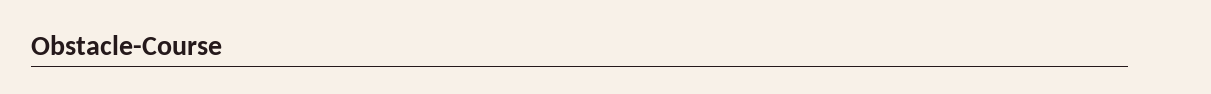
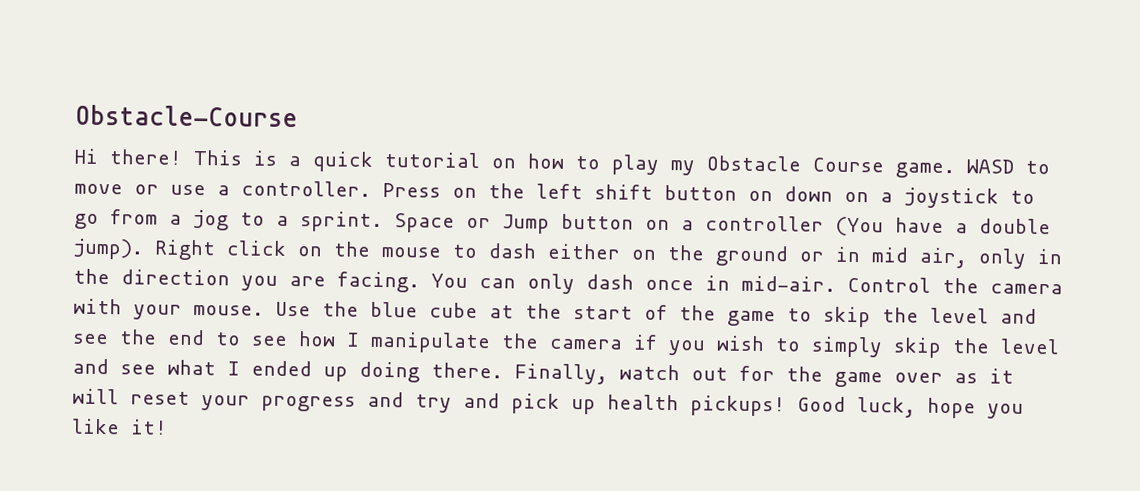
+ Hi there! This is a quick tutorial on how to play my Obstacle Course game. WASD to move or use a controller. Press on the left shift button on down on a joystick to go from a jog to a sprint. Space or Jump button on a controller (You have a double jump). Right click on the mouse to dash either on the ground or in mid air, only in the direction you are facing. You can only dash once in mid-air. Control the camera with your mouse. Use the blue cube at the start of the game to skip the level and see the end to see how I manipulate the camera if you wish to simply skip the level and see what I ended up doing there. Finally, watch out for the game over as it will reset your progress and try and pick up health pickups! Good luck, hope you like it!

